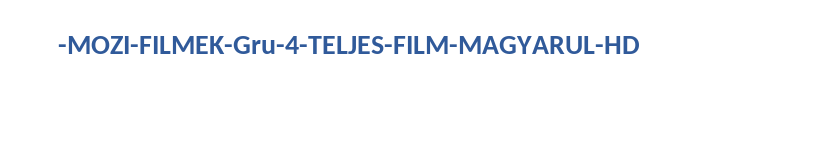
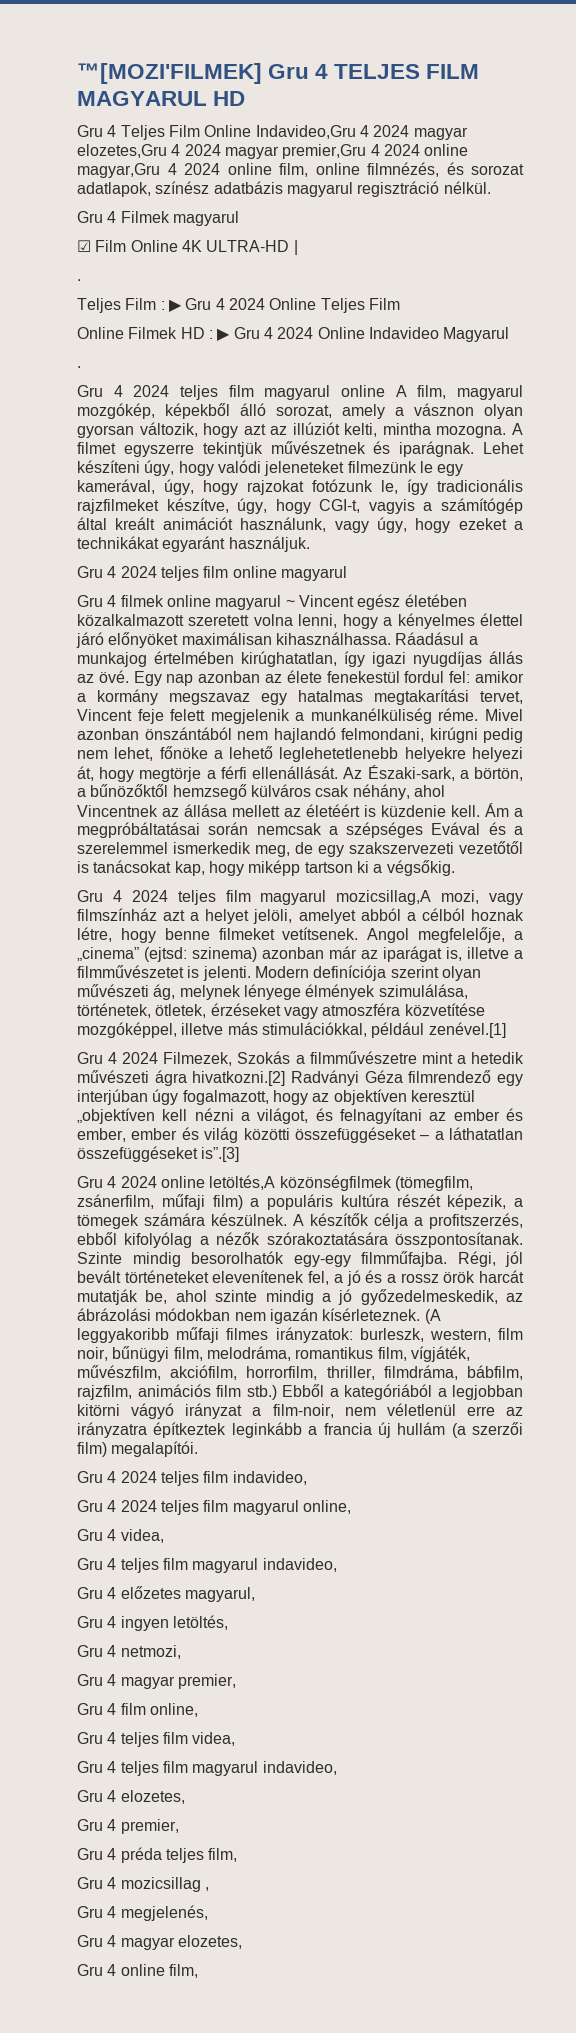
- -MOZI-FILMEK-Gru-4-TELJES-FILM-MAGYARUL-HD
+ ™[MOZI'FILMEK] Gru 4 TELJES FILM MAGYARUL HD
+ Gru 4 Teljes Film Online Indavideo,Gru 4 2024 magyar elozetes,Gru 4 2024 magyar premier,Gru 4 2024 online magyar,Gru 4 2024 online film, online filmnézés, és sorozat adatlapok, színész adatbázis magyarul regisztráció nélkül.
+ Gru 4 Filmek magyarul
+ ☑ Film Online 4K ULTRA-HD |
+ .
+ Teljes Film : ▶ Gru 4 2024 Online Teljes Film
+ Online Filmek HD : ▶ Gru 4 2024 Online Indavideo Magyarul
+ .
+ Gru 4 2024 teljes film magyarul online A film, magyarul mozgókép, képekből álló sorozat, amely a vásznon olyan gyorsan változik, hogy azt az illúziót kelti, mintha mozogna. A filmet egyszerre tekintjük művészetnek és iparágnak. Lehet készíteni úgy, hogy valódi jeleneteket filmezünk le egy kamerával, úgy, hogy rajzokat fotózunk le, így tradicionális rajzfilmeket készítve, úgy, hogy CGI-t, vagyis a számítógép által kreált animációt használunk, vagy úgy, hogy ezeket a technikákat egyaránt használjuk.
+ Gru 4 2024 teljes film online magyarul
+ Gru 4 filmek online magyarul ~ Vincent egész életében közalkalmazott szeretett volna lenni, hogy a kényelmes élettel járó előnyöket maximálisan kihasználhassa. Ráadásul a munkajog értelmében kirúghatatlan, így igazi nyugdíjas állás az övé. Egy nap azonban az élete fenekestül fordul fel: amikor a kormány megszavaz egy hatalmas megtakarítási tervet, Vincent feje felett megjelenik a munkanélküliség réme. Mivel azonban önszántából nem hajlandó felmondani, kirúgni pedig nem lehet, főnöke a lehető leglehetetlenebb helyekre helyezi át, hogy megtörje a férfi ellenállását. Az Északi-sark, a börtön, a bűnözőktől hemzsegő külváros csak néhány, ahol Vincentnek az állása mellett az életéért is küzdenie kell. Ám a megpróbáltatásai során nemcsak a szépséges Evával és a szerelemmel ismerkedik meg, de egy szakszervezeti vezetőtől is tanácsokat kap, hogy miképp tartson ki a végsőkig.
+ Gru 4 2024 teljes film magyarul mozicsillag,A mozi, vagy filmszínház azt a helyet jelöli, amelyet abból a célból hoznak létre, hogy benne filmeket vetítsenek. Angol megfelelője, a „cinema” (ejtsd: szinema) azonban már az iparágat is, illetve a filmművészetet is jelenti. Modern definíciója szerint olyan művészeti ág, melynek lényege élmények szimulálása, történetek, ötletek, érzéseket vagy atmoszféra közvetítése mozgóképpel, illetve más stimulációkkal, például zenével.[1]
+ Gru 4 2024 Filmezek, Szokás a filmművészetre mint a hetedik művészeti ágra hivatkozni.[2] Radványi Géza filmrendező egy interjúban úgy fogalmazott, hogy az objektíven keresztül „objektíven kell nézni a világot, és felnagyítani az ember és ember, ember és világ közötti összefüggéseket – a láthatatlan összefüggéseket is”.[3]
+ Gru 4 2024 online letöltés,A közönségfilmek (tömegfilm, zsánerfilm, műfaji film) a populáris kultúra részét képezik, a tömegek számára készülnek. A készítők célja a profitszerzés, ebből kifolyólag a nézők szórakoztatására összpontosítanak. Szinte mindig besorolhatók egy-egy filmműfajba. Régi, jól bevált történeteket elevenítenek fel, a jó és a rossz örök harcát mutatják be, ahol szinte mindig a jó győzedelmeskedik, az ábrázolási módokban nem igazán kísérleteznek. (A leggyakoribb műfaji filmes irányzatok: burleszk, western, film noir, bűnügyi film, melodráma, romantikus film, vígjáték, művészfilm, akciófilm, horrorfilm, thriller, filmdráma, bábfilm, rajzfilm, animációs film stb.) Ebből a kategóriából a legjobban kitörni vágyó irányzat a film-noir, nem véletlenül erre az irányzatra építkeztek leginkább a francia új hullám (a szerzői film) megalapítói.
+ Gru 4 2024 teljes film indavideo,
+ Gru 4 2024 teljes film magyarul online,
+ Gru 4 videa,
+ Gru 4 teljes film magyarul indavideo,
+ Gru 4 előzetes magyarul,
+ Gru 4 ingyen letöltés,
+ Gru 4 netmozi,
+ Gru 4 magyar premier,
+ Gru 4 film online,
+ Gru 4 teljes film videa,
+ Gru 4 teljes film magyarul indavideo,
+ Gru 4 elozetes,
+ Gru 4 premier,
+ Gru 4 préda teljes film,
+ Gru 4 mozicsillag ,
+ Gru 4 megjelenés,
+ Gru 4 magyar elozetes,
+ Gru 4 online film,

